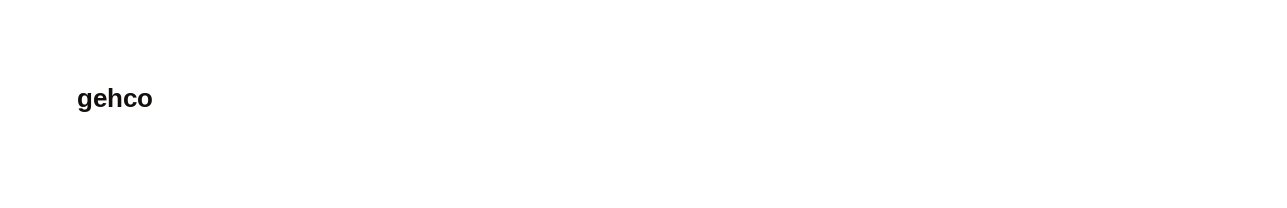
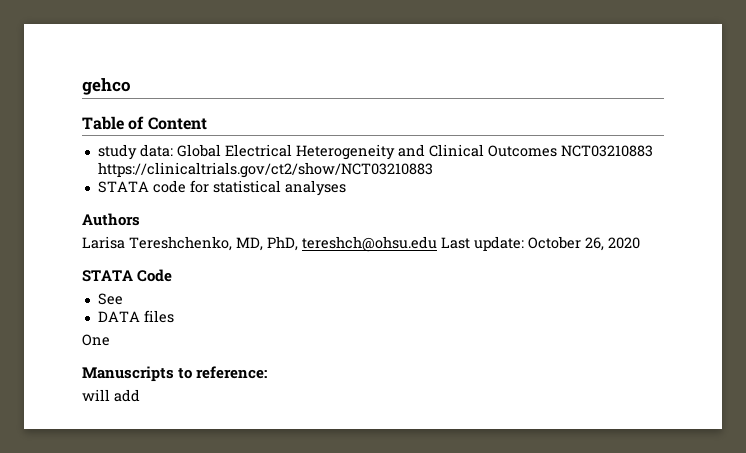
+ Table of Content
+ study data: Global Electrical Heterogeneity and Clinical Outcomes NCT03210883 https://clinicaltrials.gov/ct2/show/NCT03210883
+ STATA code for statistical analyses
+ Authors
+ Larisa Tereshchenko, MD, PhD, tereshch@ohsu.edu Last update: October 26, 2020
+ STATA Code
+ See
+ DATA files
+ One
+ Manuscripts to reference:
+ will add

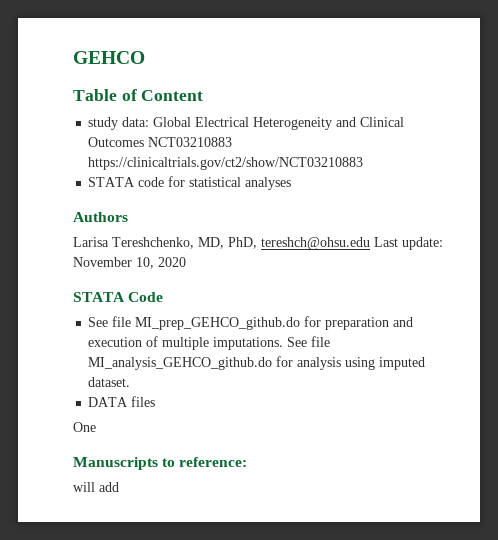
- gehco
+ GEHCO
- Larisa Tereshchenko, MD, PhD, tereshch@ohsu.edu Last update: October 26, 2020
+ Larisa Tereshchenko, MD, PhD, tereshch@ohsu.edu Last update: November 10, 2020
- See
+ See file MI_prep_GEHCO_github.do for preparation and execution of multiple imputations. See file MI_analysis_GEHCO_github.do for analysis using imputed dataset.

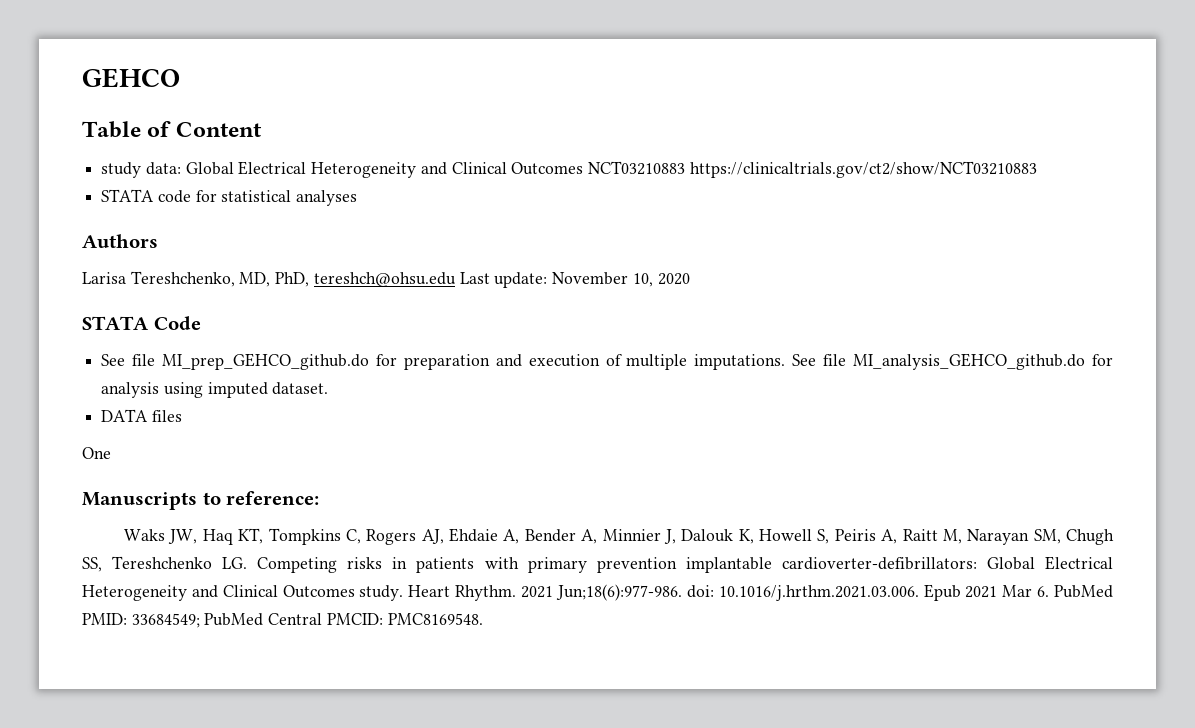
- will add
+ Waks JW, Haq KT, Tompkins C, Rogers AJ, Ehdaie A, Bender A, Minnier J, Dalouk K, Howell S, Peiris A, Raitt M, Narayan SM, Chugh SS, Tereshchenko LG. Competing risks in patients with primary prevention implantable cardioverter-defibrillators: Global Electrical Heterogeneity and Clinical Outcomes study. Heart Rhythm. 2021 Jun;18(6):977-986. doi: 10.1016/j.hrthm.2021.03.006. Epub 2021 Mar 6. PubMed PMID: 33684549; PubMed Central PMCID: PMC8169548.

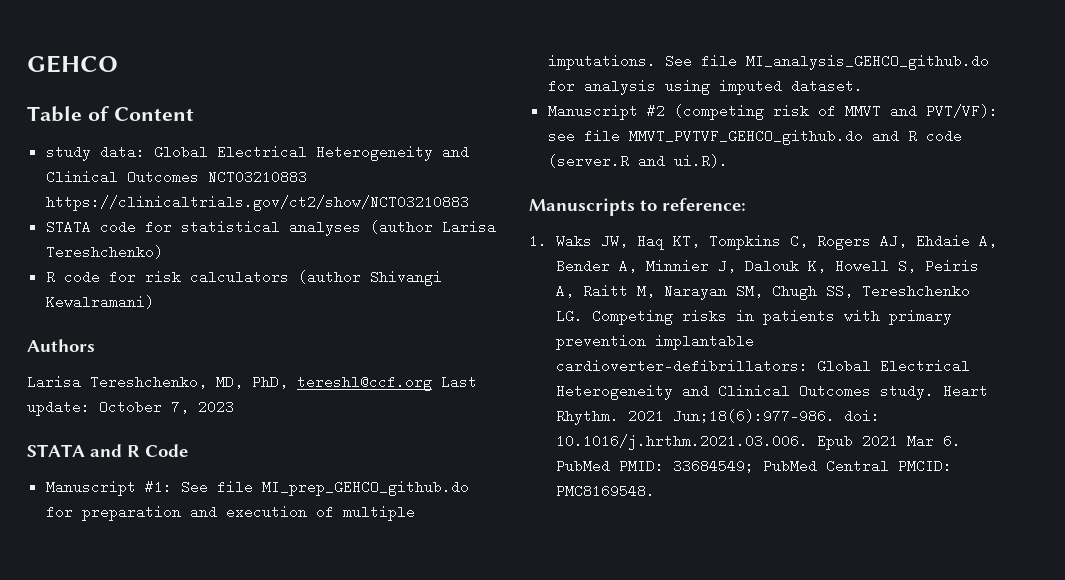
- STATA code for statistical analyses
+ STATA code for statistical analyses (author Larisa Tereshchenko)
+ R code for risk calculators (author Shivangi Kewalramani)
- Larisa Tereshchenko, MD, PhD, tereshch@ohsu.edu Last update: November 10, 2020
- STATA Code
+ Larisa Tereshchenko, MD, PhD, tereshl@ccf.org Last update: October 7, 2023
+ STATA and R Code
- See file MI_prep_GEHCO_github.do for preparation and execution of multiple imputations.
+ Manuscript #1: See file MI_prep_GEHCO_github.do for preparation and execution of multiple imputations.
- DATA files
- One
+ Manuscript #2 (competing risk of MMVT and PVT/VF): see file MMVT_PVTVF_GEHCO_github.do and R code (server.R and ui.R).
- Waks JW, Haq KT, Tompkins C, Rogers AJ, Ehdaie A, Bender A, Minnier J, Dalouk K, Howell S, Peiris A, Raitt M, Narayan SM, Chugh SS, Tereshchenko LG. Competing risks in patients with primary prevention implantable cardioverter-defibrillators: Global Electrical Heterogeneity and Clinical Outcomes study.
+ 1. Waks JW, Haq KT, Tompkins C, Rogers AJ, Ehdaie A, Bender A, Minnier J, Dalouk K, Howell S, Peiris A, Raitt M, Narayan SM, Chugh SS, Tereshchenko LG. Competing risks in patients with primary prevention implantable cardioverter-defibrillators: Global Electrical Heterogeneity and Clinical Outcomes study.

